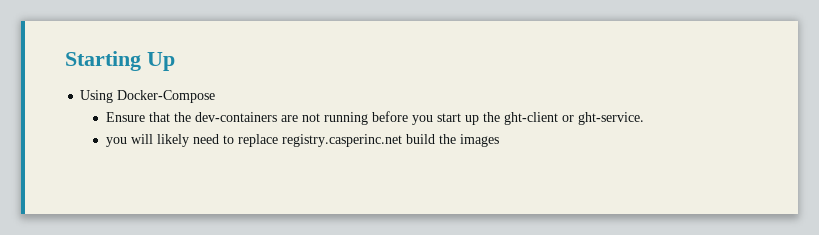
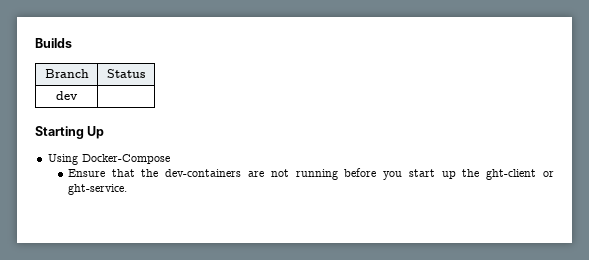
+ Builds
+ Branch | Status
+ dev |
- you will likely need to replace registry.casperinc.net build the images

